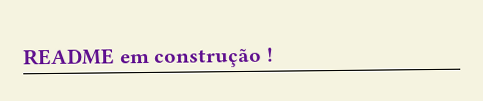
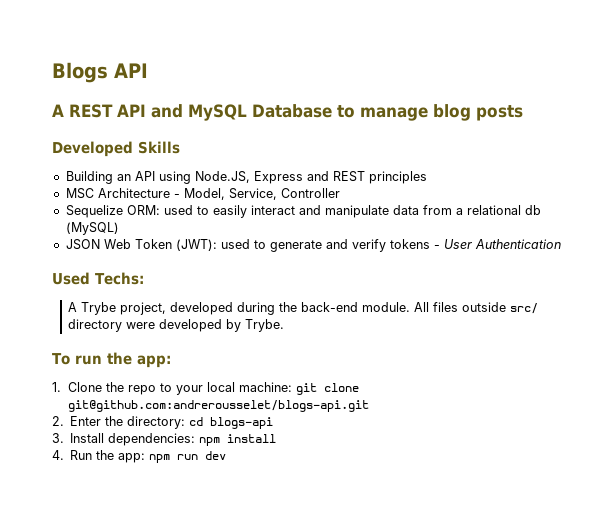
- README em construção !
+ Blogs API
+ A REST API and MySQL Database to manage blog posts
+ Developed Skills
+ Building an API using Node.JS, Express and REST principles
+ MSC Architecture - Model, Service, Controller
+ Sequelize ORM: used to easily interact and manipulate data from a relational db (MySQL)
+ JSON Web Token (JWT): used to generate and verify tokens - User Authentication
+ Used Techs:
+ A Trybe project, developed during the back-end module. All files outside src/ directory were developed by Trybe.
+ To run the app:
+ 1. Clone the repo to your local machine: git clone git@github.com:andrerousselet/blogs-api.git
+ 2. Enter the directory: cd blogs-api
+ 3. Install dependencies: npm install
+ 4. Run the app: npm run dev

